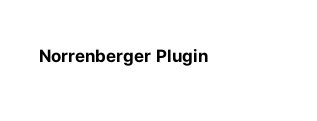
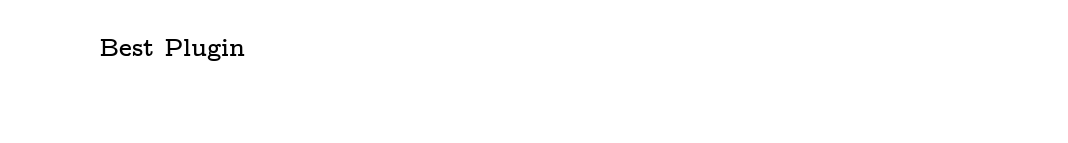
- Norrenberger Plugin
+ Best Plugin

